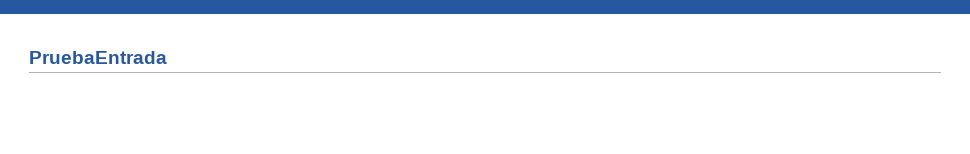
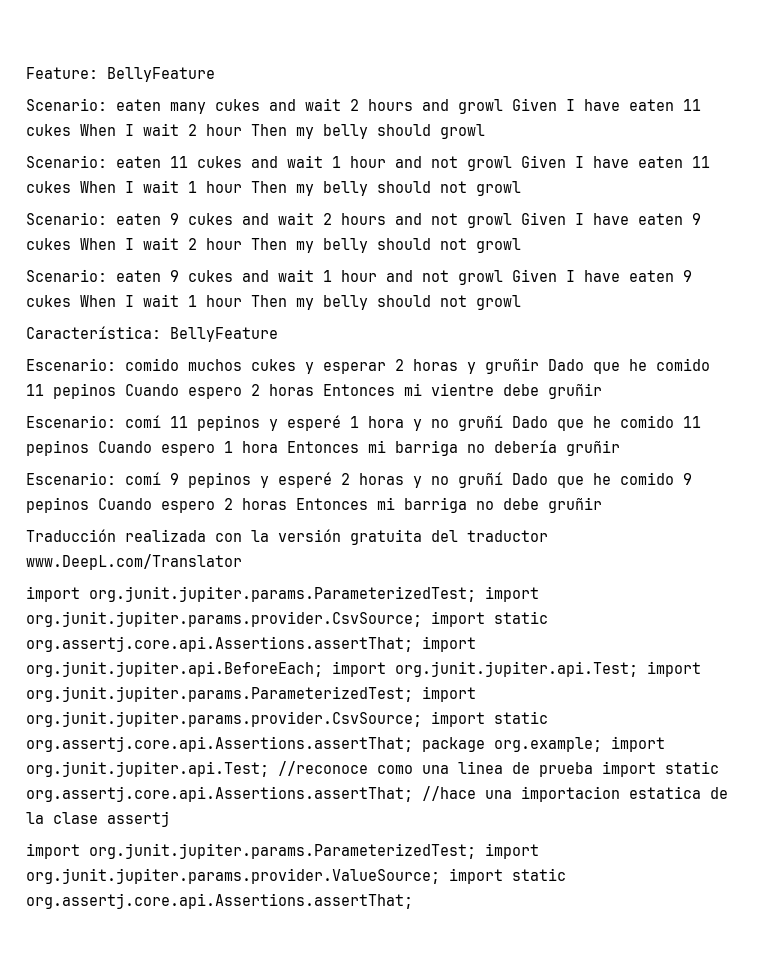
- PruebaEntrada
+ Feature: BellyFeature
+ Scenario: eaten many cukes and wait 2 hours and growl Given I have eaten 11 cukes When I wait 2 hour Then my belly should growl
+ Scenario: eaten 11 cukes and wait 1 hour and not growl Given I have eaten 11 cukes When I wait 1 hour Then my belly should not growl
+ Scenario: eaten 9 cukes and wait 2 hours and not growl Given I have eaten 9 cukes When I wait 2 hour Then my belly should not growl
+ Scenario: eaten 9 cukes and wait 1 hour and not growl Given I have eaten 9 cukes When I wait 1 hour Then my belly should not growl
+ Característica: BellyFeature
+ Escenario: comido muchos cukes y esperar 2 horas y gruñir Dado que he comido 11 pepinos Cuando espero 2 horas Entonces mi vientre debe gruñir
+ Escenario: comí 11 pepinos y esperé 1 hora y no gruñí Dado que he comido 11 pepinos Cuando espero 1 hora Entonces mi barriga no debería gruñir
+ Escenario: comí 9 pepinos y esperé 2 horas y no gruñí Dado que he comido 9 pepinos Cuando espero 2 horas Entonces mi barriga no debe gruñir
+ Traducción realizada con la versión gratuita del traductor www.DeepL.com/Translator
+ import org.junit.jupiter.params.ParameterizedTest; import org.junit.jupiter.params.provider.CsvSource; import static org.assertj.core.api.Assertions.assertThat; import org.junit.jupiter.api.BeforeEach; import org.junit.jupiter.api.Test; import org.junit.jupiter.params.ParameterizedTest; import org.junit.jupiter.params.provider.CsvSource; import static org.assertj.core.api.Assertions.assertThat; package org.example; import org.junit.jupiter.api.Test; //reconoce como una linea de prueba import static org.assertj.core.api.Assertions.assertThat; //hace una importacion estatica de la clase assertj
+ import org.junit.jupiter.params.ParameterizedTest; import org.junit.jupiter.params.provider.ValueSource; import static org.assertj.core.api.Assertions.assertThat;

